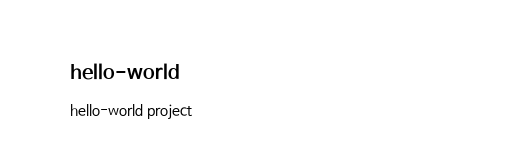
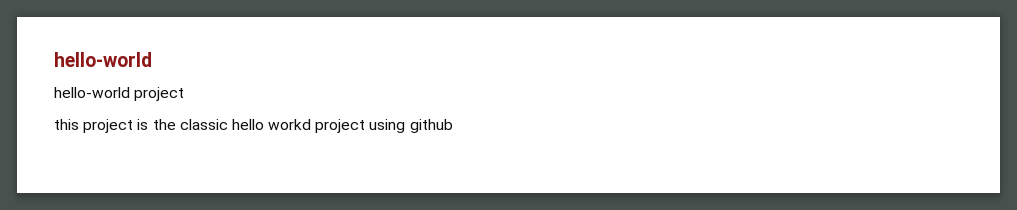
+ this project is the classic hello workd project using github

